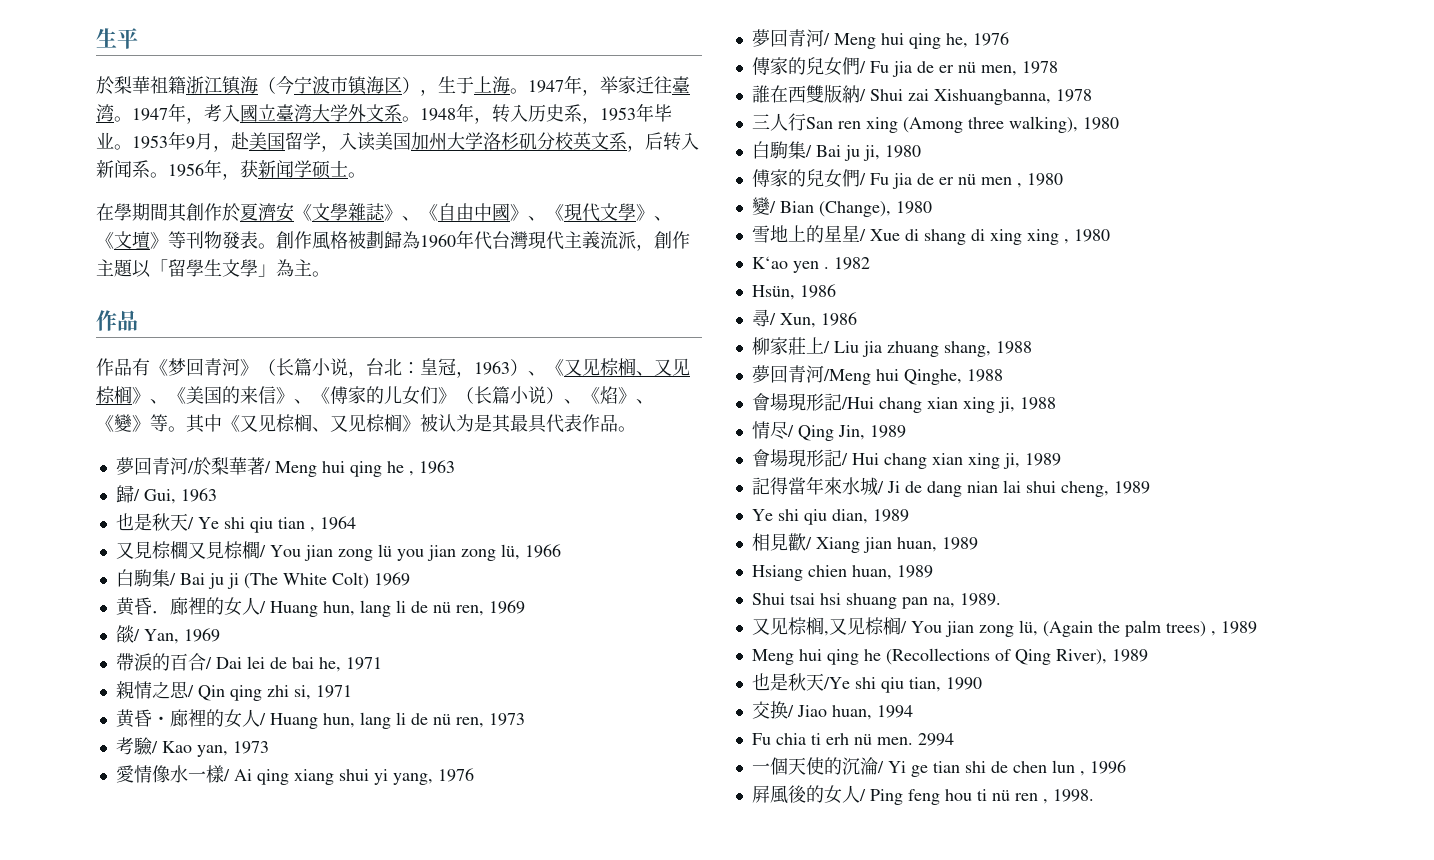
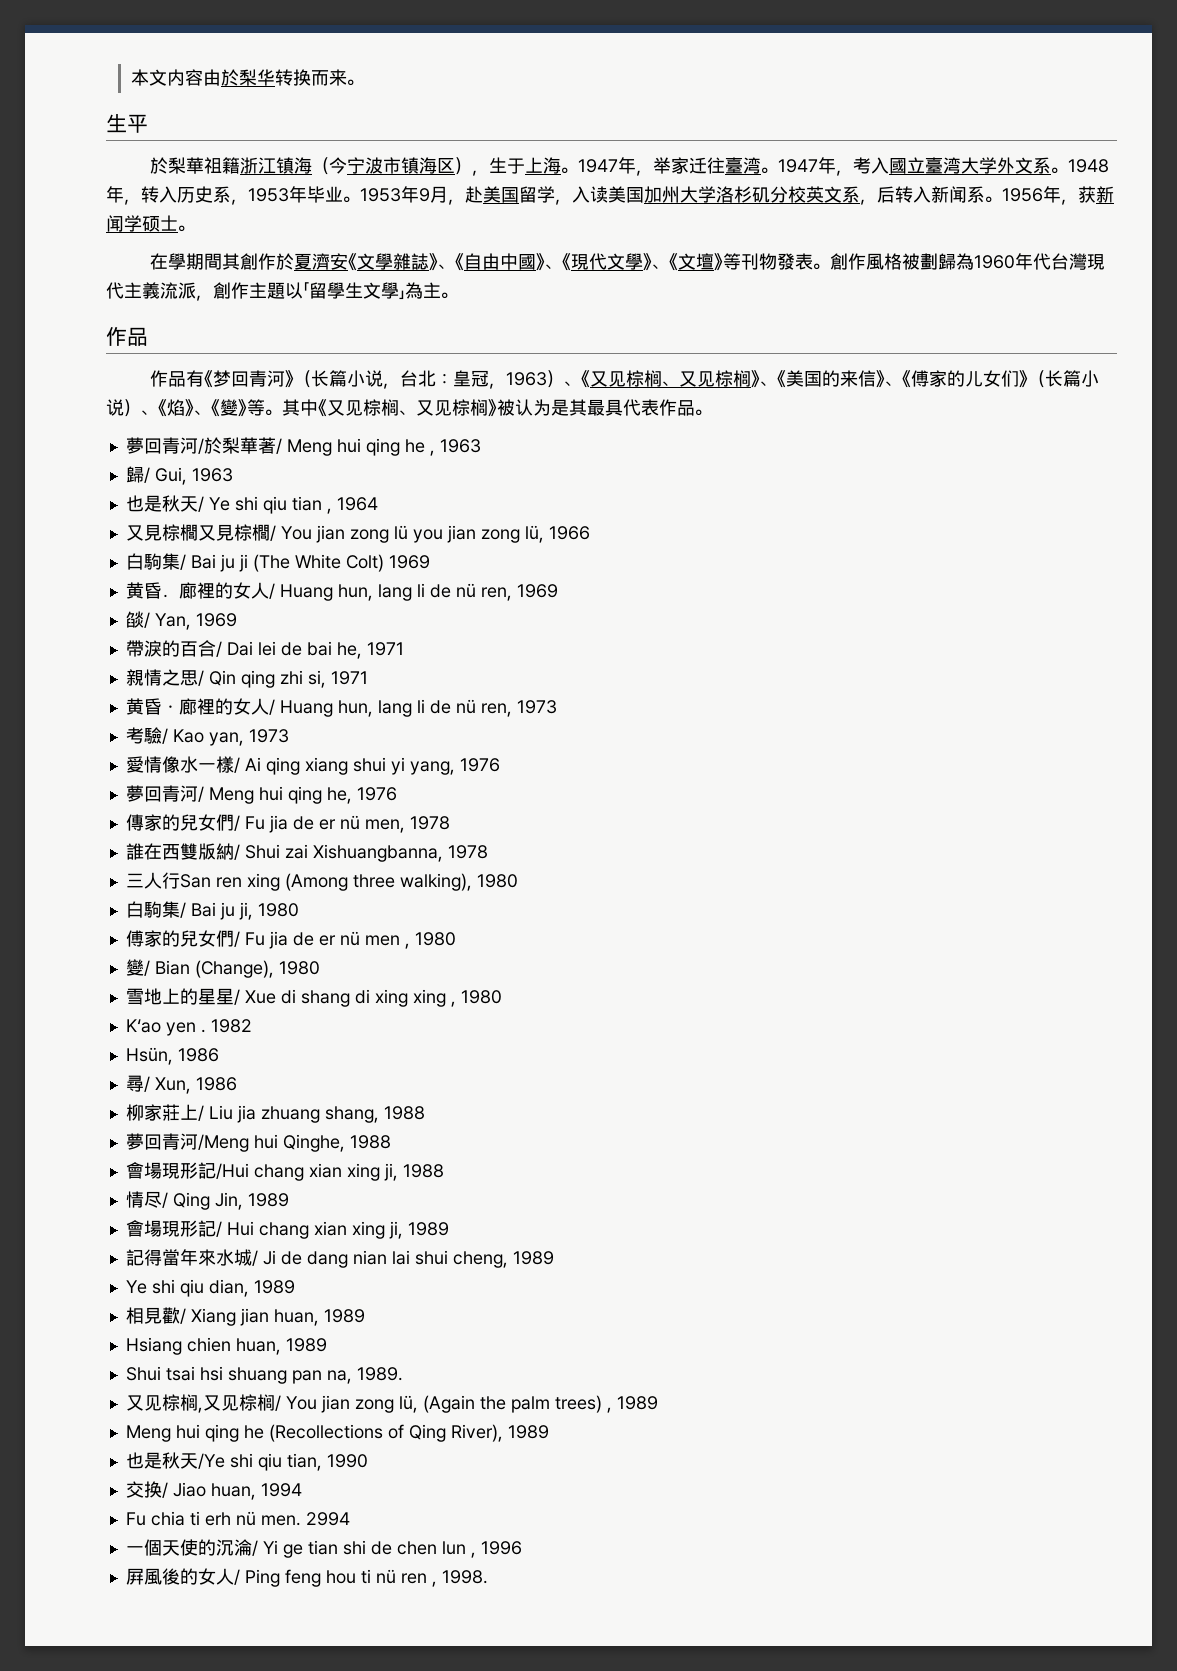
+ 本文内容由於梨华转换而来。

